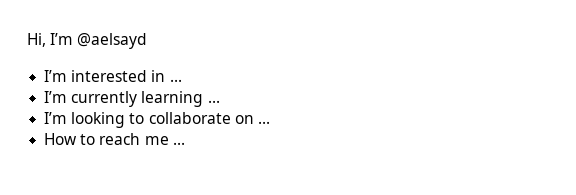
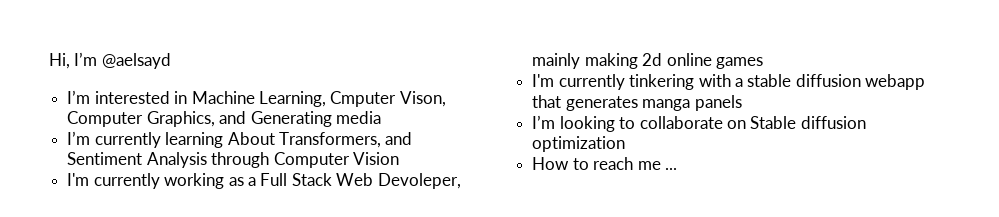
- I’m interested in ...
- I’m currently learning ...
+ I’m interested in Machine Learning, Cmputer Vison, Computer Graphics, and Generating media
+ I’m currently learning About Transformers, and Sentiment Analysis through Computer Vision
+ I'm currently working as a Full Stack Web Devoleper, mainly making 2d online games
+ I'm currently tinkering with a stable diffusion webapp that generates manga panels
- I’m looking to collaborate on ...
+ I’m looking to collaborate on Stable diffusion optimization

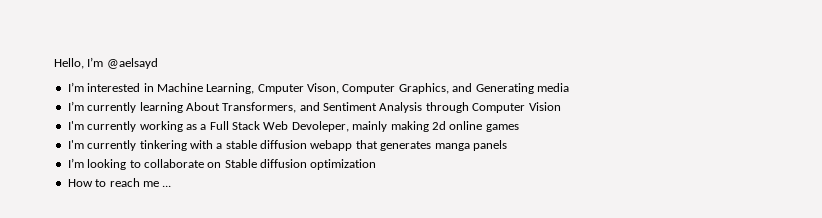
- Hi, I’m @aelsayd
+ Hello, I’m @aelsayd

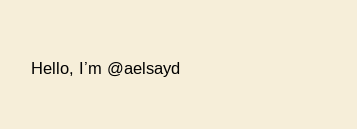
- I’m interested in Machine Learning, Cmputer Vison, Computer Graphics, and Generating media
- I’m currently learning About Transformers, and Sentiment Analysis through Computer Vision
- I'm currently working as a Full Stack Web Devoleper, mainly making 2d online games
- I'm currently tinkering with a stable diffusion webapp that generates manga panels
- I’m looking to collaborate on Stable diffusion optimization
- How to reach me ...

